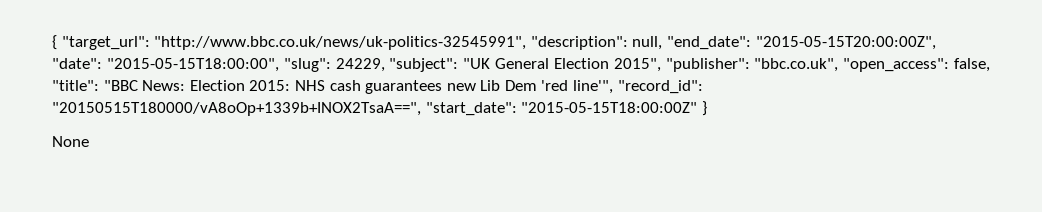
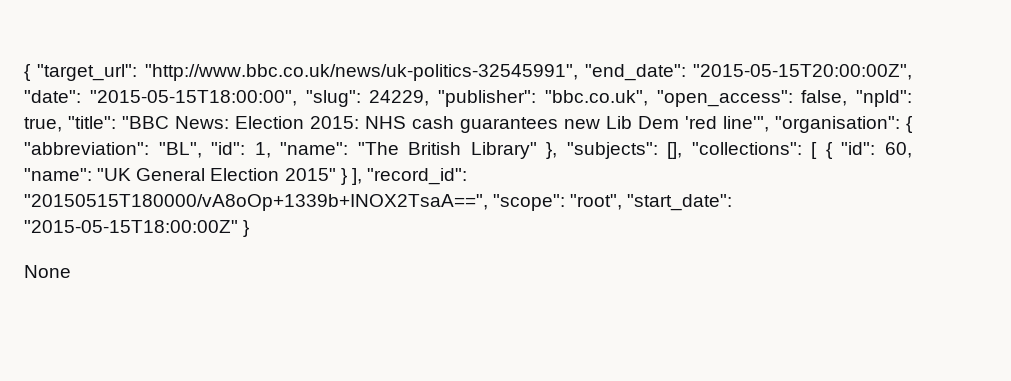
- { "target_url": "http://www.bbc.co.uk/news/uk-politics-32545991", "description": null, "end_date": "2015-05-15T20:00:00Z", "date": "2015-05-15T18:00:00", "slug": 24229, "subject": "UK General Election 2015", "publisher": "bbc.co.uk", "open_access": false, "title": "BBC News: Election 2015: NHS cash guarantees new Lib Dem 'red line'", "record_id": "20150515T180000/vA8oOp+1339b+INOX2TsaA==", "start_date": "2015-05-15T18:00:00Z" }
+ { "target_url": "http://www.bbc.co.uk/news/uk-politics-32545991", "end_date": "2015-05-15T20:00:00Z", "date": "2015-05-15T18:00:00", "slug": 24229, "publisher": "bbc.co.uk", "open_access": false, "npld": true, "title": "BBC News: Election 2015: NHS cash guarantees new Lib Dem 'red line'", "organisation": { "abbreviation": "BL", "id": 1, "name": "The British Library" }, "subjects": [], "collections": [ { "id": 60, "name": "UK General Election 2015" } ], "record_id": "20150515T180000/vA8oOp+1339b+INOX2TsaA==", "scope": "root", "start_date": "2015-05-15T18:00:00Z" }

